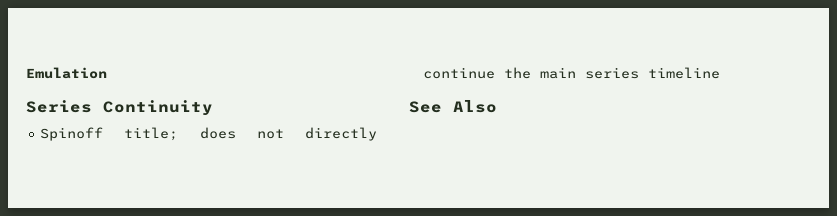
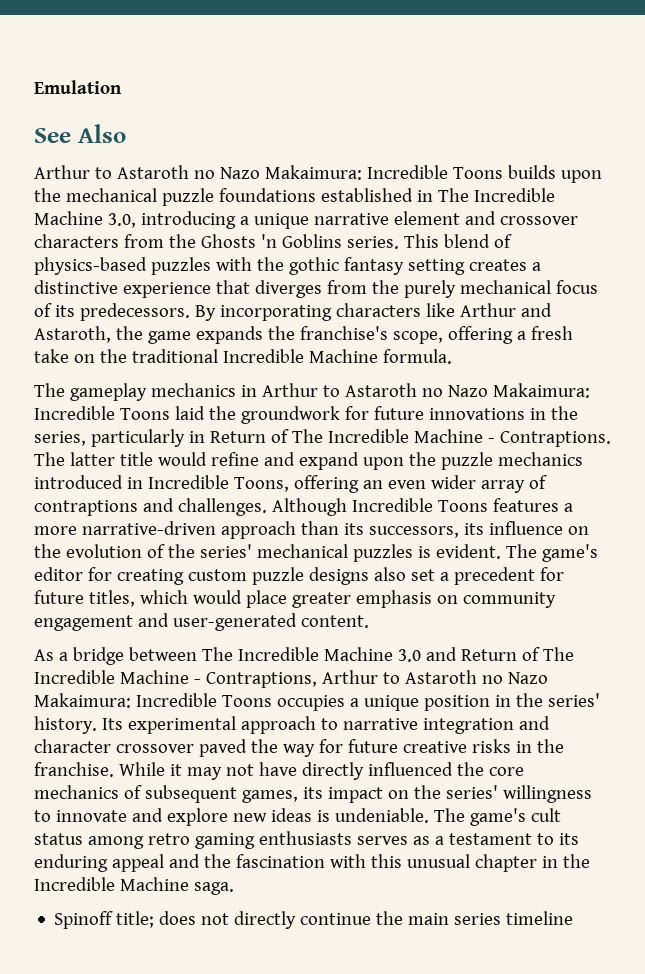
- Series Continuity
+ See Also
+ Arthur to Astaroth no Nazo Makaimura: Incredible Toons builds upon the mechanical puzzle foundations established in The Incredible Machine 3.0, introducing a unique narrative element and crossover characters from the Ghosts 'n Goblins series. This blend of physics-based puzzles with the gothic fantasy setting creates a distinctive experience that diverges from the purely mechanical focus of its predecessors. By incorporating characters like Arthur and Astaroth, the game expands the franchise's scope, offering a fresh take on the traditional Incredible Machine formula.
+ The gameplay mechanics in Arthur to Astaroth no Nazo Makaimura: Incredible Toons laid the groundwork for future innovations in the series, particularly in Return of The Incredible Machine - Contraptions. The latter title would refine and expand upon the puzzle mechanics introduced in Incredible Toons, offering an even wider array of contraptions and challenges. Although Incredible Toons features a more narrative-driven approach than its successors, its influence on the evolution of the series' mechanical puzzles is evident. The game's editor for creating custom puzzle designs also set a precedent for future titles, which would place greater emphasis on community engagement and user-generated content.
+ As a bridge between The Incredible Machine 3.0 and Return of The Incredible Machine - Contraptions, Arthur to Astaroth no Nazo Makaimura: Incredible Toons occupies a unique position in the series' history. Its experimental approach to narrative integration and character crossover paved the way for future creative risks in the franchise. While it may not have directly influenced the core mechanics of subsequent games, its impact on the series' willingness to innovate and explore new ideas is undeniable. The game's cult status among retro gaming enthusiasts serves as a testament to its enduring appeal and the fascination with this unusual chapter in the Incredible Machine saga.
- See Also

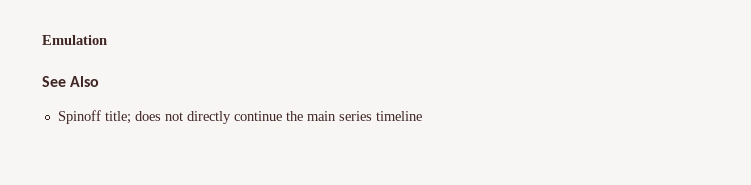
- Arthur to Astaroth no Nazo Makaimura: Incredible Toons builds upon the mechanical puzzle foundations established in The Incredible Machine 3.0, introducing a unique narrative element and crossover characters from the Ghosts 'n Goblins series. This blend of physics-based puzzles with the gothic fantasy setting creates a distinctive experience that diverges from the purely mechanical focus of its predecessors. By incorporating characters like Arthur and Astaroth, the game expands the franchise's scope, offering a fresh take on the traditional Incredible Machine formula.
- The gameplay mechanics in Arthur to Astaroth no Nazo Makaimura: Incredible Toons laid the groundwork for future innovations in the series, particularly in Return of The Incredible Machine - Contraptions. The latter title would refine and expand upon the puzzle mechanics introduced in Incredible Toons, offering an even wider array of contraptions and challenges. Although Incredible Toons features a more narrative-driven approach than its successors, its influence on the evolution of the series' mechanical puzzles is evident. The game's editor for creating custom puzzle designs also set a precedent for future titles, which would place greater emphasis on community engagement and user-generated content.
- As a bridge between The Incredible Machine 3.0 and Return of The Incredible Machine - Contraptions, Arthur to Astaroth no Nazo Makaimura: Incredible Toons occupies a unique position in the series' history. Its experimental approach to narrative integration and character crossover paved the way for future creative risks in the franchise. While it may not have directly influenced the core mechanics of subsequent games, its impact on the series' willingness to innovate and explore new ideas is undeniable. The game's cult status among retro gaming enthusiasts serves as a testament to its enduring appeal and the fascination with this unusual chapter in the Incredible Machine saga.

